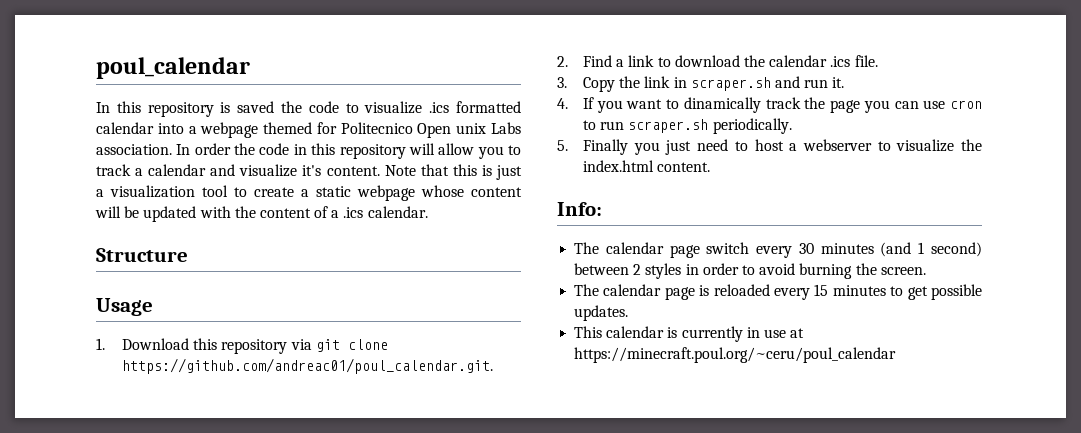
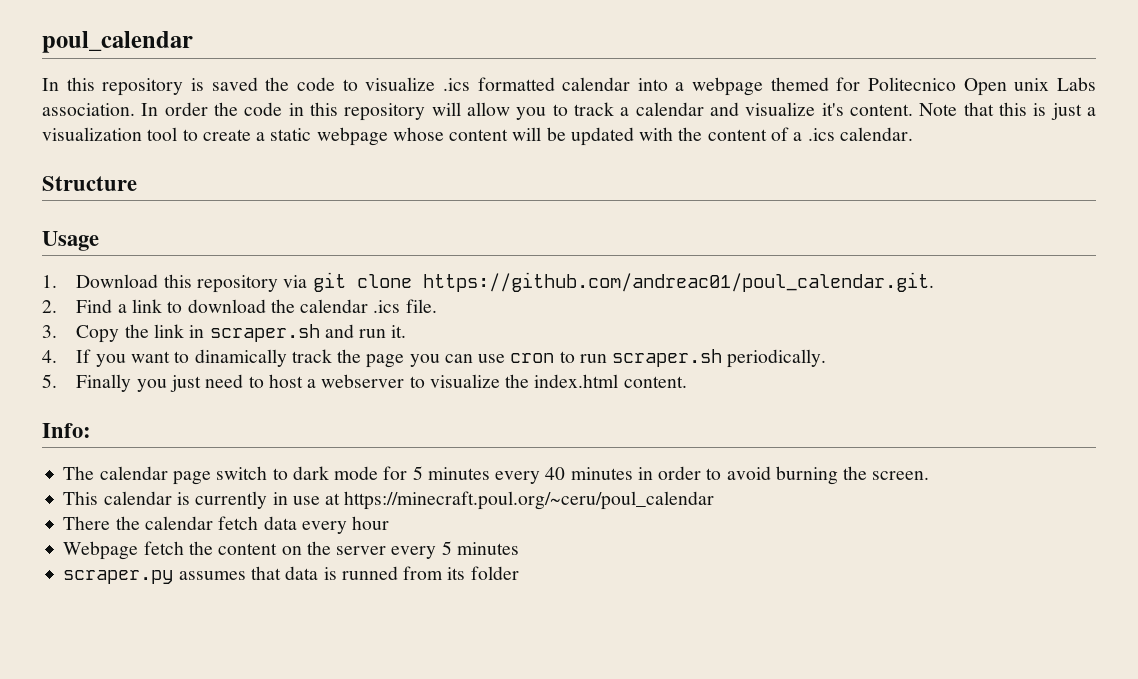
- The calendar page switch every 30 minutes (and 1 second) between 2 styles in order to avoid burning the screen.
+ The calendar page switch to dark mode for 5 minutes every 40 minutes in order to avoid burning the screen.
- The calendar page is reloaded every 15 minutes to get possible updates.
+ There the calendar fetch data every hour
+ Webpage fetch the content on the server every 5 minutes
+ scraper.py assumes that data is runned from its folder

